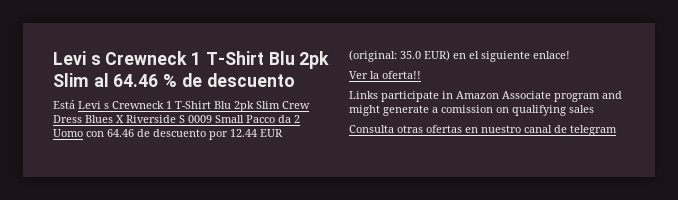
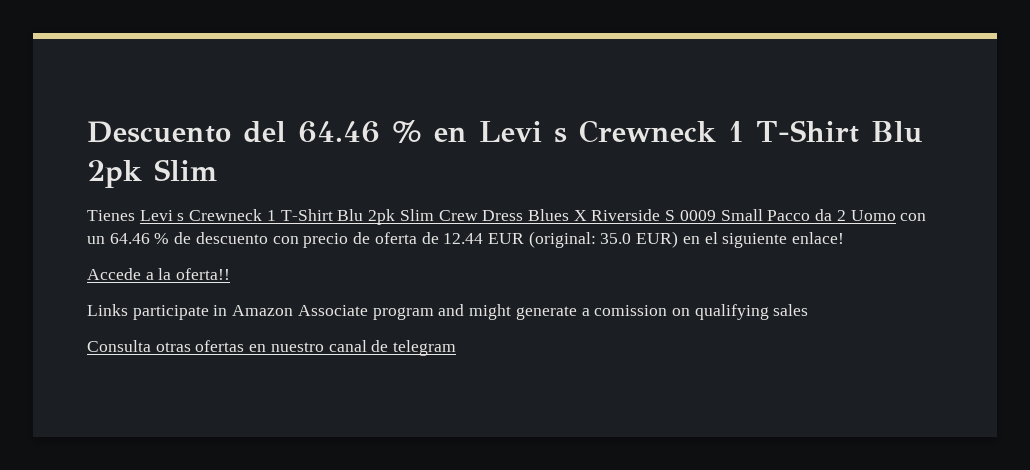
- Levi s Crewneck 1 T-Shirt Blu 2pk Slim al 64.46 % de descuento
- Está Levi s Crewneck 1 T-Shirt Blu 2pk Slim Crew Dress Blues X Riverside S 0009 Small Pacco da 2 Uomo con 64.46 de descuento por 12.44 EUR (original: 35.0 EUR) en el siguiente enlace!
+ Descuento del 64.46 % en Levi s Crewneck 1 T-Shirt Blu 2pk Slim
+ Tienes Levi s Crewneck 1 T-Shirt Blu 2pk Slim Crew Dress Blues X Riverside S 0009 Small Pacco da 2 Uomo con un 64.46 % de descuento con precio de oferta de 12.44 EUR (original: 35.0 EUR) en el siguiente enlace!
- Ver la oferta!!
+ Accede a la oferta!!

